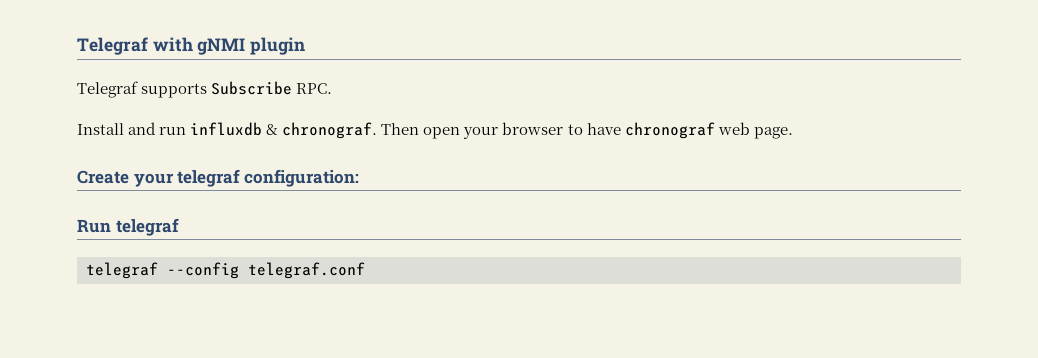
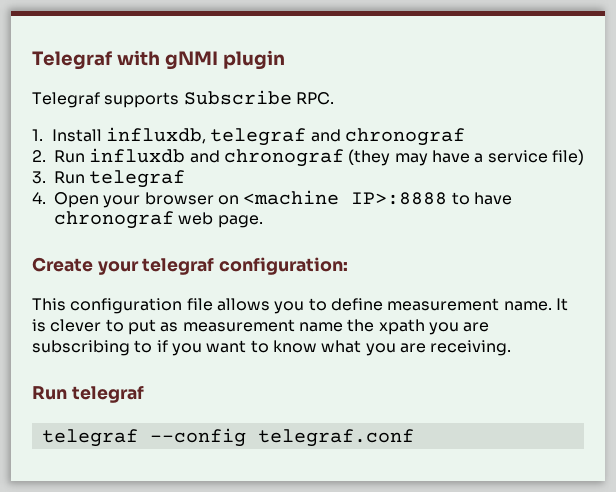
- Install and run influxdb & chronograf. Then open your browser to have chronograf web page.
+ 1. Install influxdb, telegraf and chronograf
+ 2. Run influxdb and chronograf (they may have a service file)
+ 3. Run telegraf
+ 4. Open your browser on <machine IP>:8888 to have chronograf web page.
+ This configuration file allows you to define measurement name. It is clever to put as measurement name the xpath you are subscribing to if you want to know what you are receiving.

